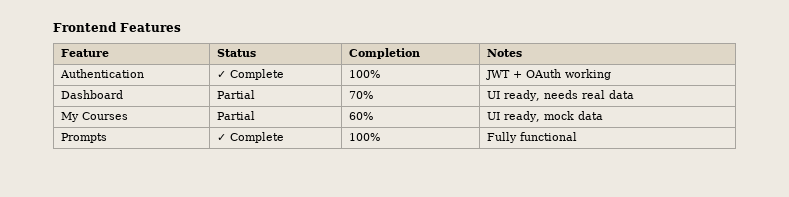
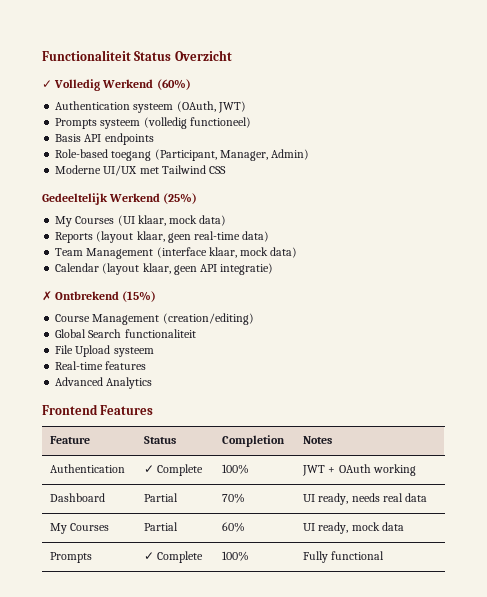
+ Functionaliteit Status Overzicht
+ ✓ Volledig Werkend (60%)
+ Authentication systeem (OAuth, JWT)
+ Prompts systeem (volledig functioneel)
+ Basis API endpoints
+ Role-based toegang (Participant, Manager, Admin)
+ Moderne UI/UX met Tailwind CSS
+ Gedeeltelijk Werkend (25%)
+ My Courses (UI klaar, mock data)
+ Reports (layout klaar, geen real-time data)
+ Team Management (interface klaar, mock data)
+ Calendar (layout klaar, geen API integratie)
+ ✗ Ontbrekend (15%)
+ Course Management (creation/editing)
+ Global Search functionaliteit
+ File Upload systeem
+ Real-time features
+ Advanced Analytics

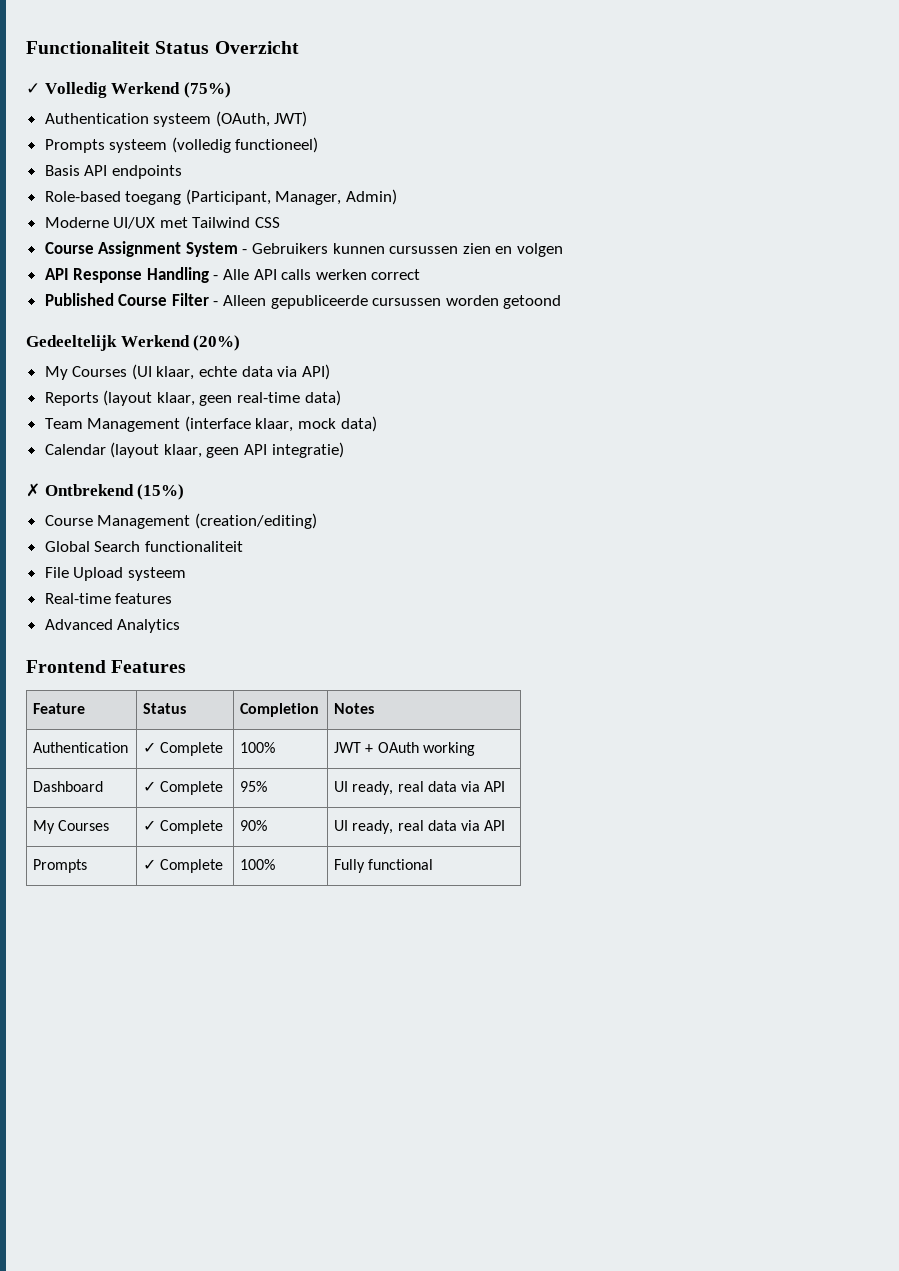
- ✓ Volledig Werkend (60%)
+ ✓ Volledig Werkend (75%)
+ Course Assignment System - Gebruikers kunnen cursussen zien en volgen
+ API Response Handling - Alle API calls werken correct
+ Published Course Filter - Alleen gepubliceerde cursussen worden getoond
- Gedeeltelijk Werkend (25%)
+ Gedeeltelijk Werkend (20%)
- My Courses (UI klaar, mock data)
+ My Courses (UI klaar, echte data via API)
- Dashboard | Partial | 70% | UI ready, needs real data
+ Dashboard | ✓ Complete | 95% | UI ready, real data via API
- My Courses | Partial | 60% | UI ready, mock data
+ My Courses | ✓ Complete | 90% | UI ready, real data via API

